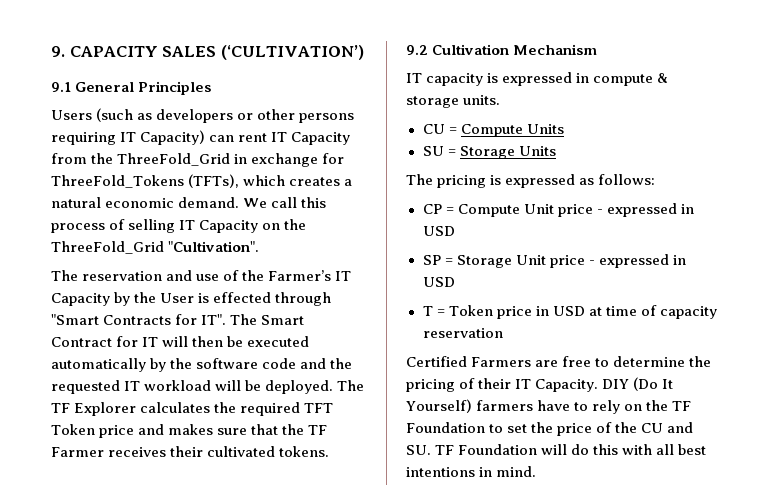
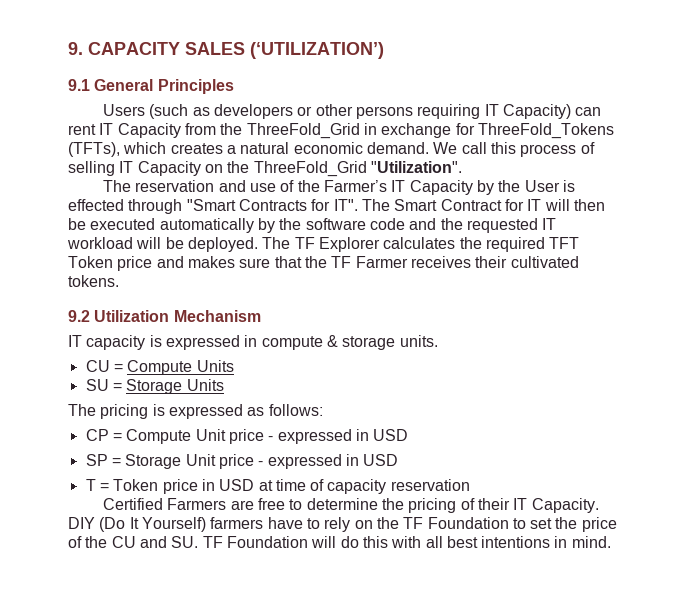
- 9. CAPACITY SALES (‘CULTIVATION’)
+ 9. CAPACITY SALES (‘UTILIZATION’)
- We call this process of selling IT Capacity on the ThreeFold_Grid "Cultivation".
+ We call this process of selling IT Capacity on the ThreeFold_Grid "Utilization".
- 9.2 Cultivation Mechanism
+ 9.2 Utilization Mechanism

